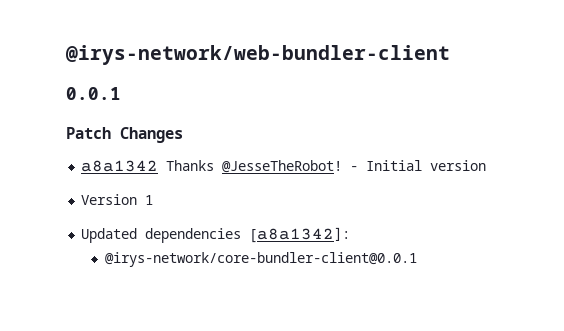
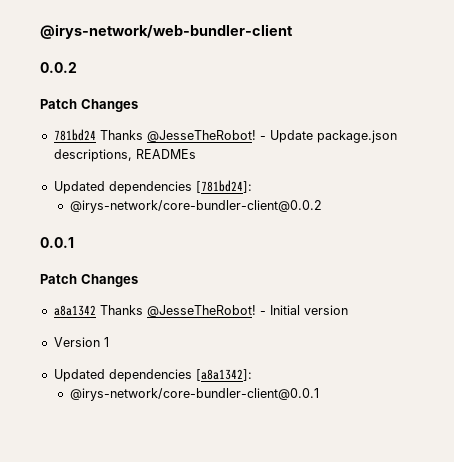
+ 0.0.2
+ Patch Changes
+ 781bd24 Thanks @JesseTheRobot! - Update package.json descriptions, READMEs
+ Updated dependencies [781bd24]:
+ @irys-network/core-bundler-client@0.0.2

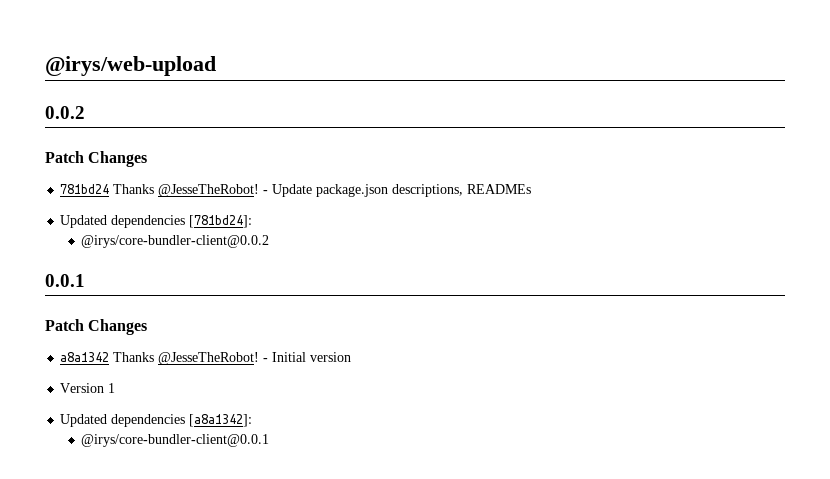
- @irys-network/web-bundler-client
+ @irys/web-upload
- @irys-network/core-bundler-client@0.0.2
+ @irys/core-bundler-client@0.0.2
- @irys-network/core-bundler-client@0.0.1
+ @irys/core-bundler-client@0.0.1

